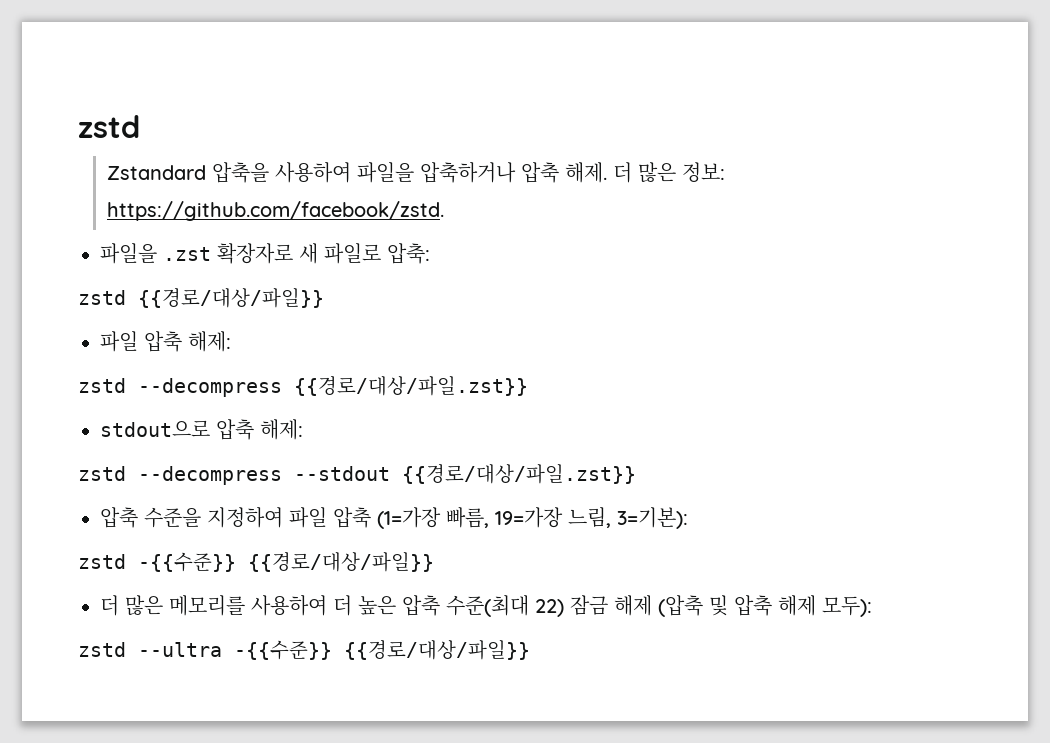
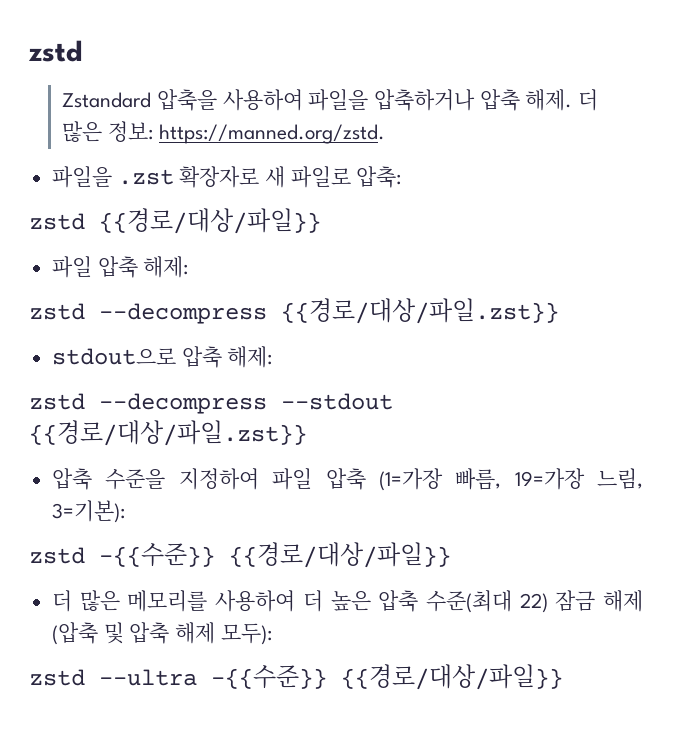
- 더 많은 정보: https://github.com/facebook/zstd.
+ 더 많은 정보: https://manned.org/zstd.

